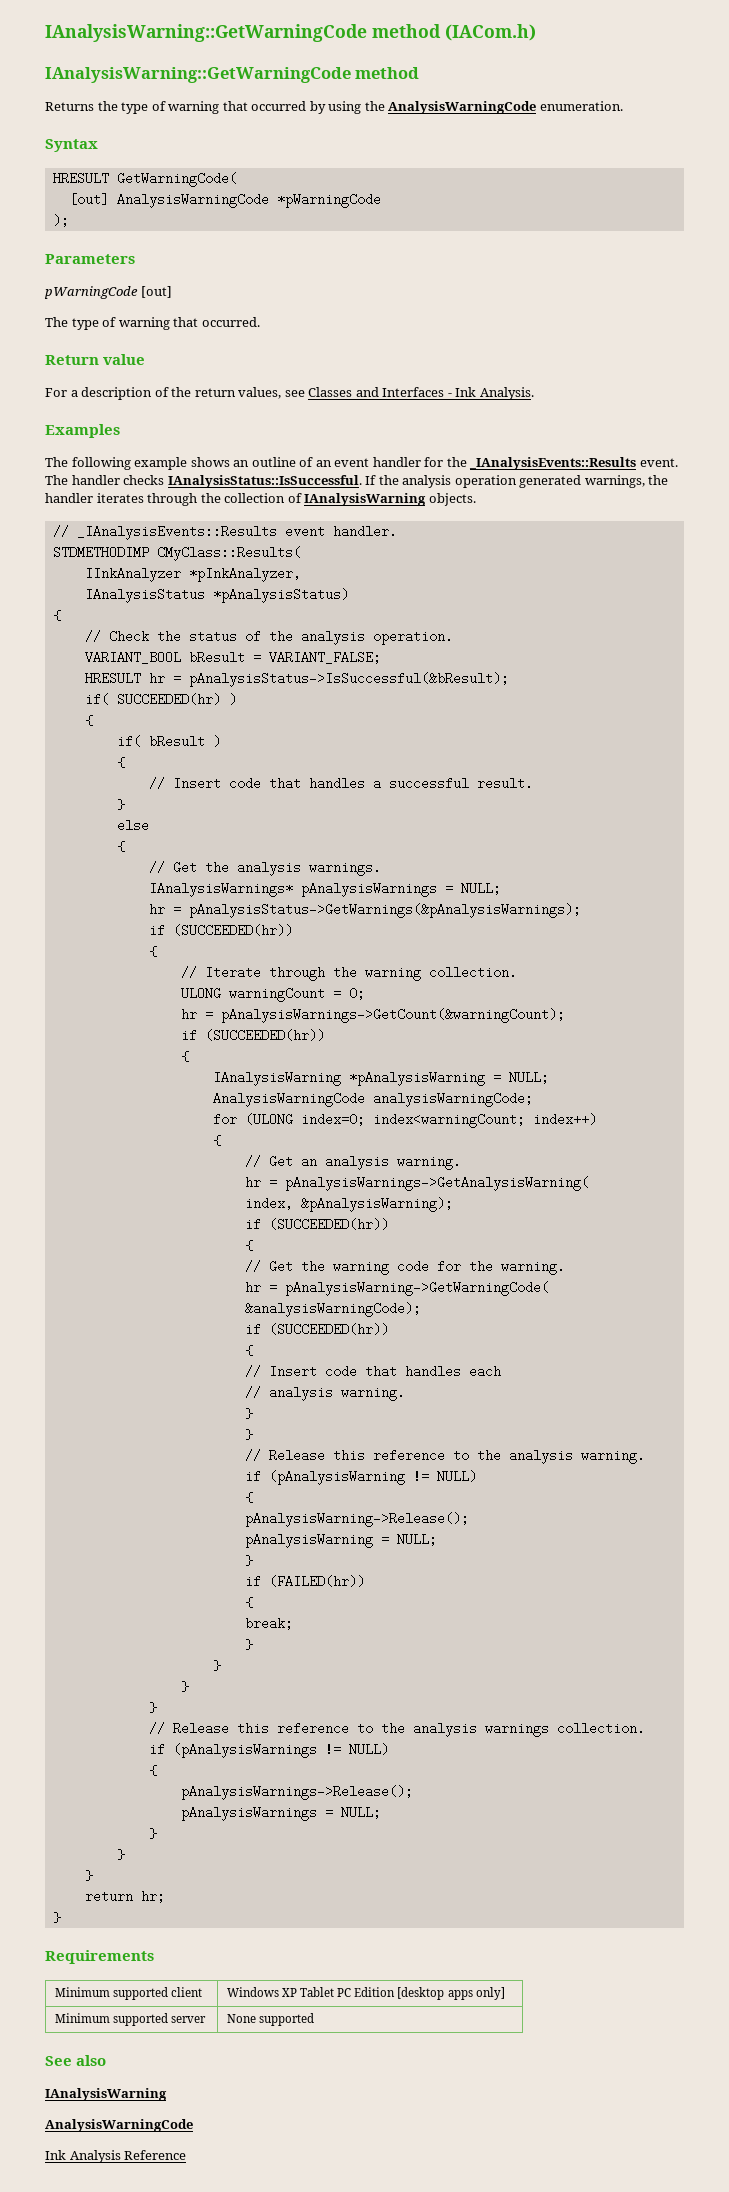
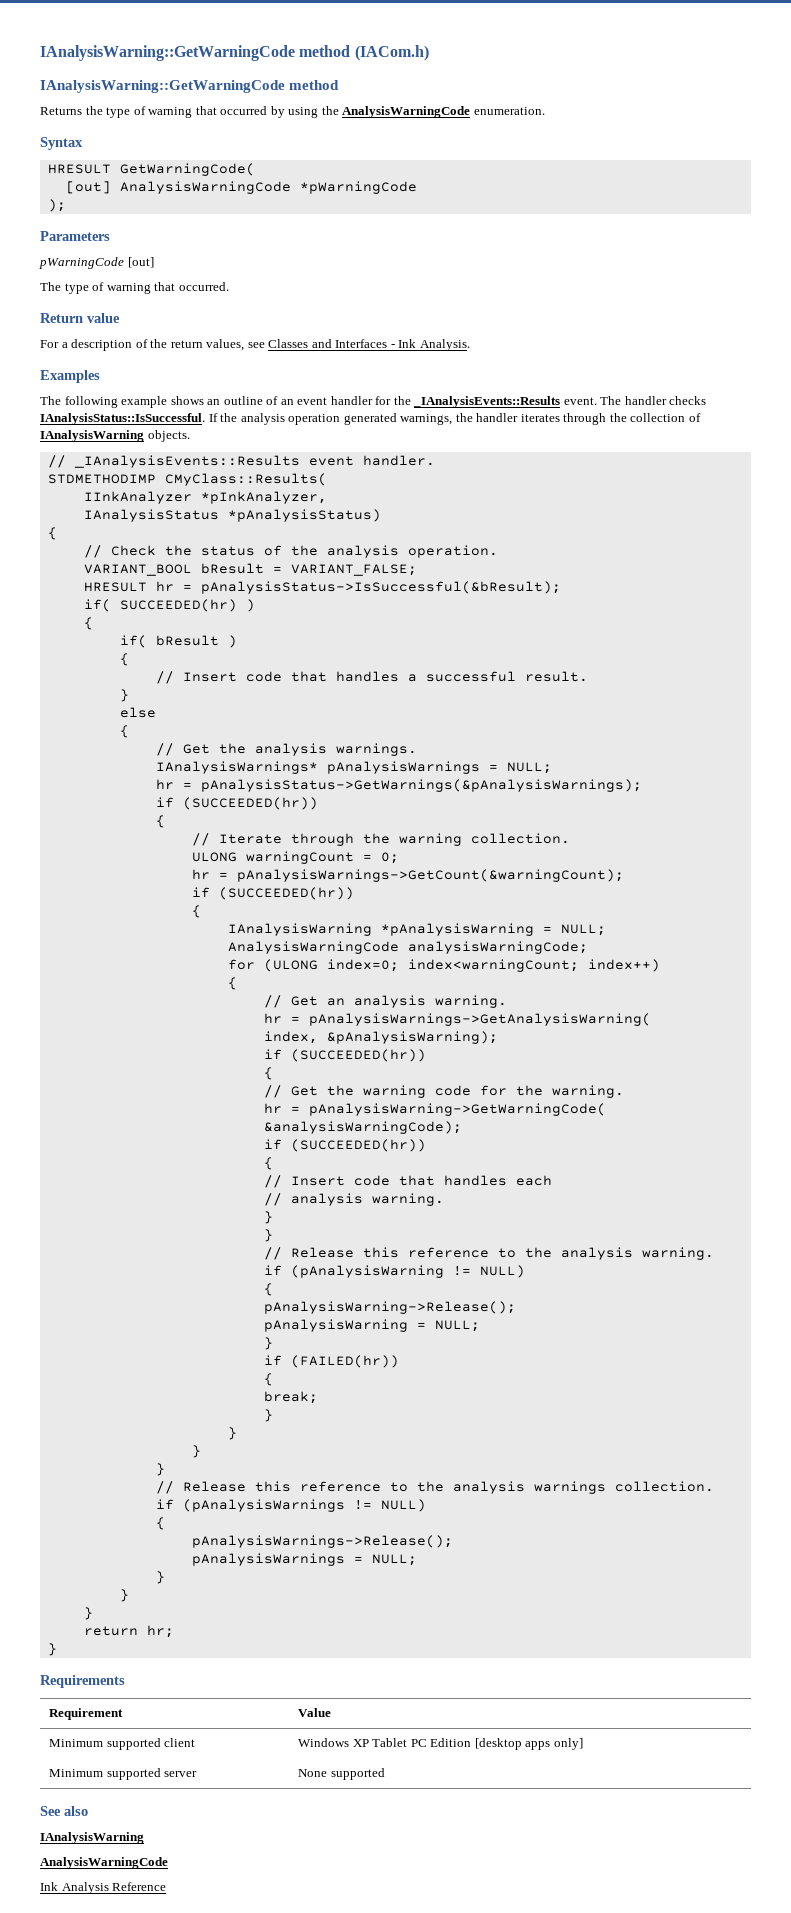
+ Requirement | Value

